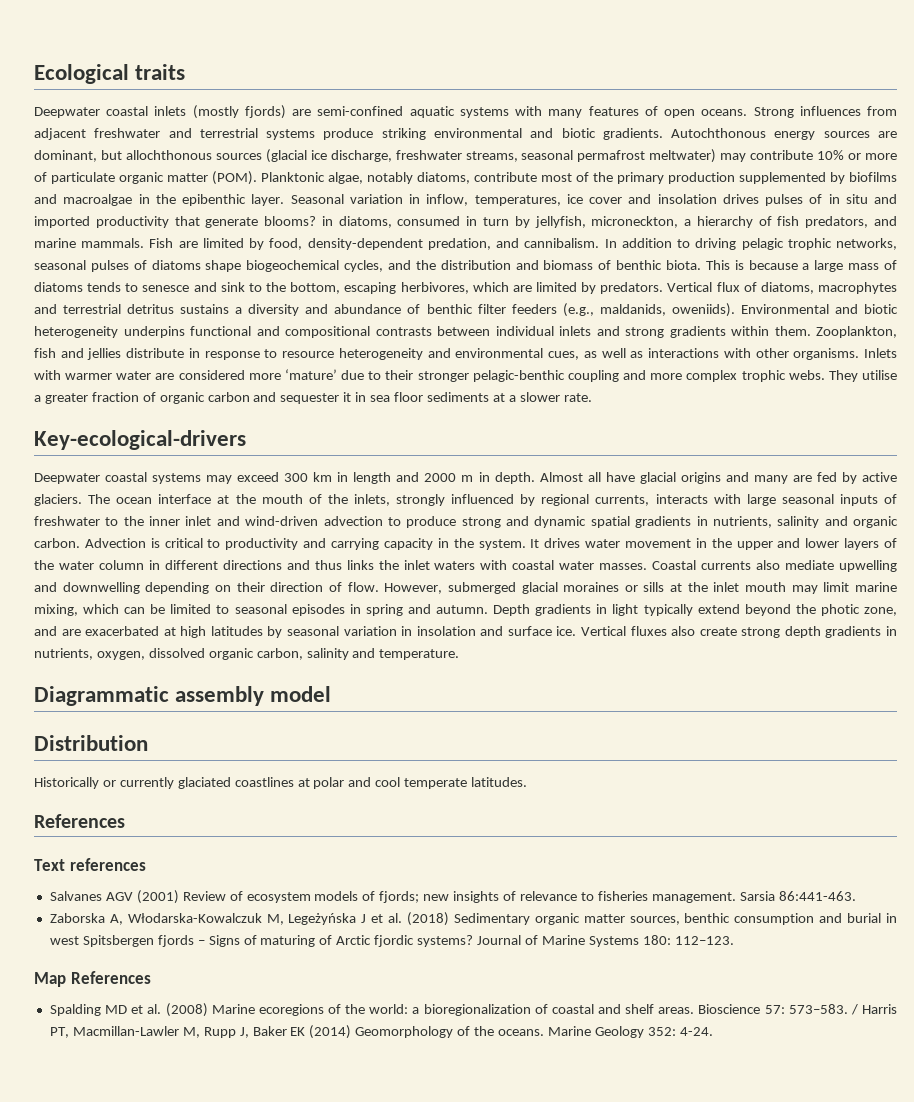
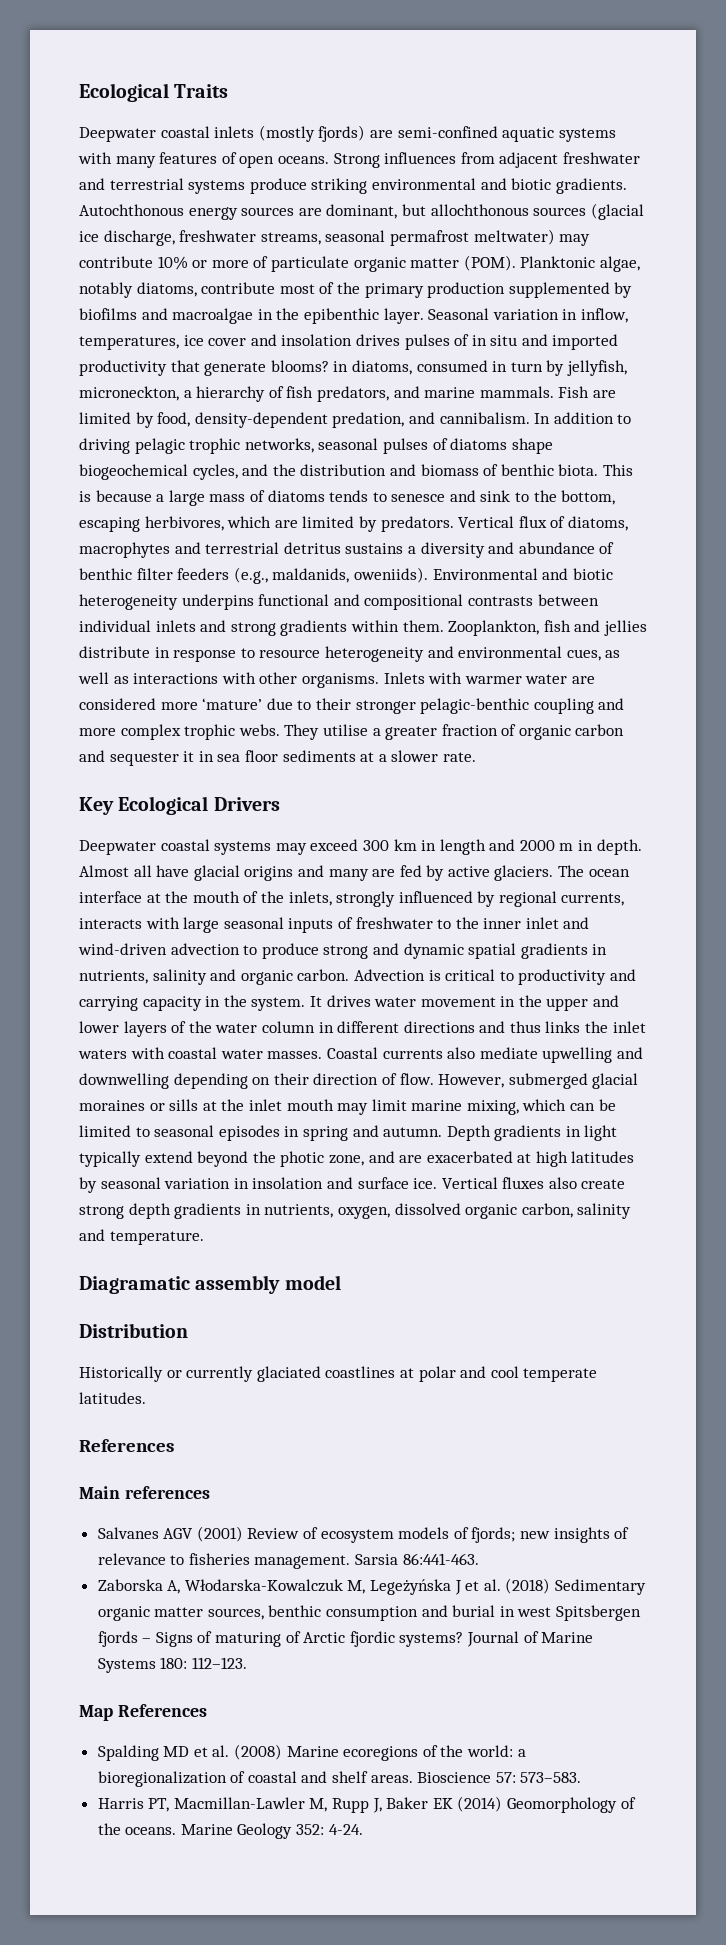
- Ecological traits
+ Ecological Traits
- Key-ecological-drivers
+ Key Ecological Drivers
- Diagrammatic assembly model
+ Diagramatic assembly model
- Text references
+ Main references
- Bioscience 57: 573–583. / Harris PT, Macmillan-Lawler M, Rupp J, Baker EK (2014) Geomorphology of the oceans.
+ Bioscience 57: 573–583.
+ Harris PT, Macmillan-Lawler M, Rupp J, Baker EK (2014) Geomorphology of the oceans.

